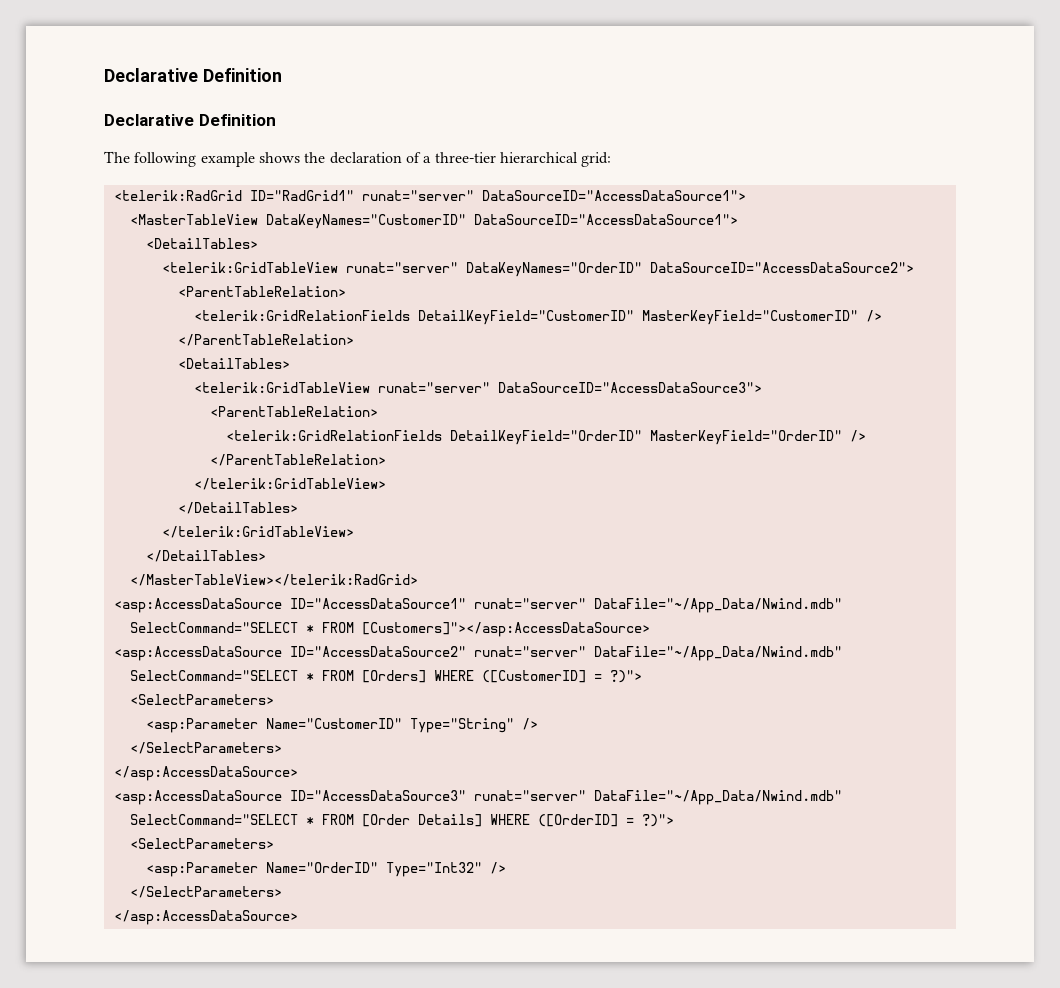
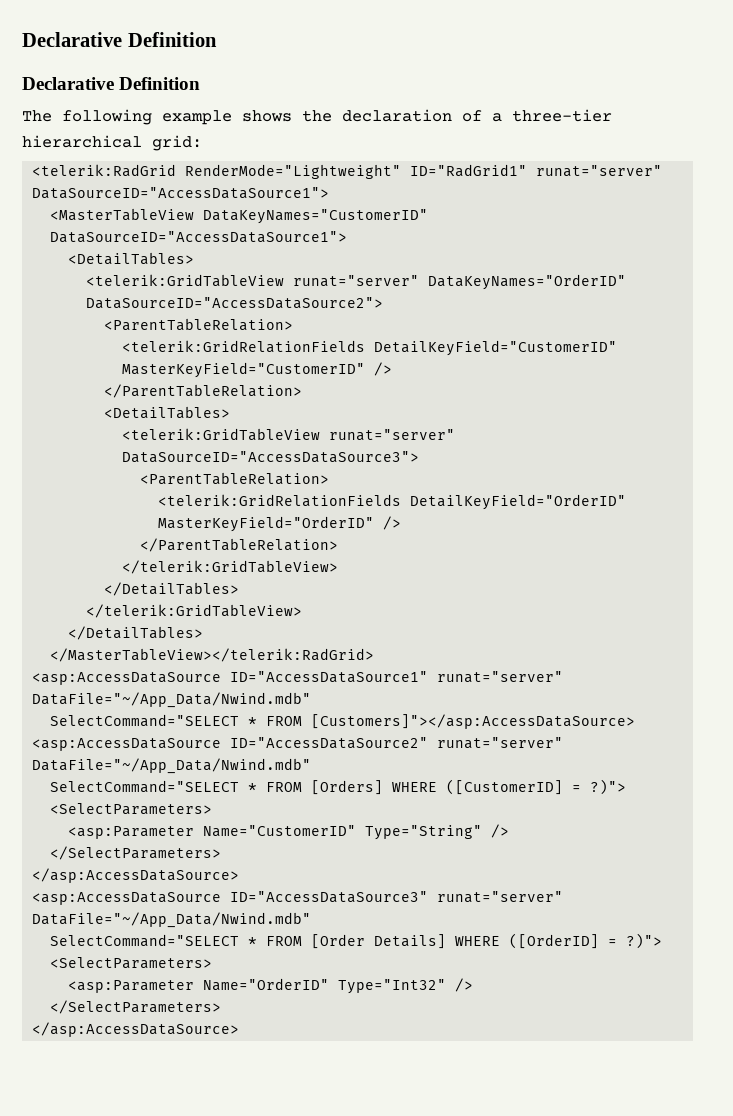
- <telerik:RadGrid ID="RadGrid1" runat="server" DataSourceID="AccessDataSource1">
+ <telerik:RadGrid RenderMode="Lightweight" ID="RadGrid1" runat="server" DataSourceID="AccessDataSource1">

